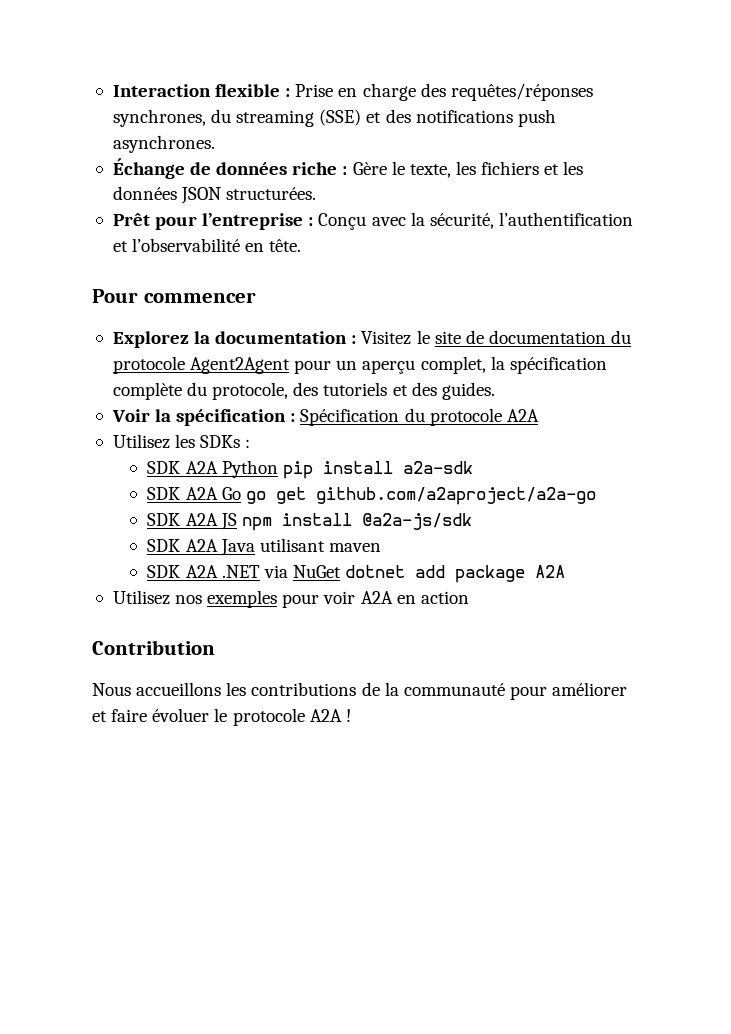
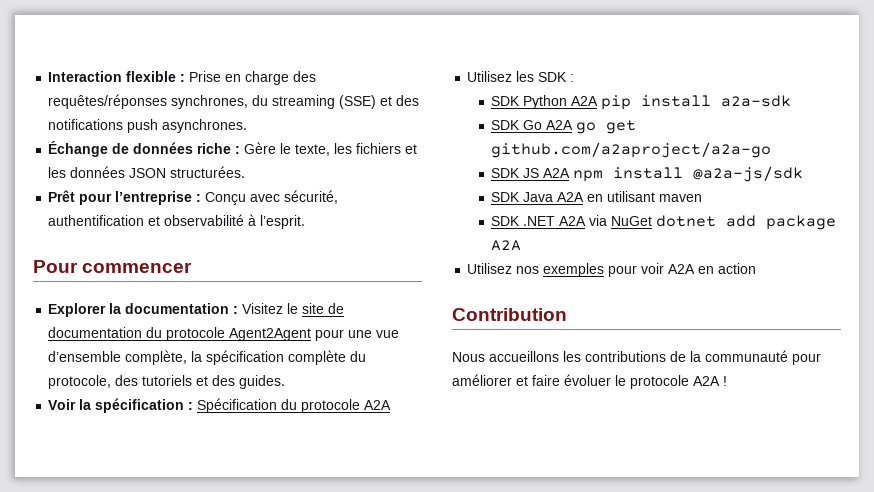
- Prêt pour l’entreprise : Conçu avec la sécurité, l’authentification et l’observabilité en tête.
+ Prêt pour l’entreprise : Conçu avec sécurité, authentification et observabilité à l’esprit.
- Explorez la documentation : Visitez le site de documentation du protocole Agent2Agent pour un aperçu complet, la spécification complète du protocole, des tutoriels et des guides.
+ Explorer la documentation : Visitez le site de documentation du protocole Agent2Agent pour une vue d’ensemble complète, la spécification complète du protocole, des tutoriels et des guides.
- Utilisez les SDKs :
+ Utilisez les SDK :
- SDK A2A Python pip install a2a-sdk
+ SDK Python A2A pip install a2a-sdk
- SDK A2A Go go get github.com/a2aproject/a2a-go
+ SDK Go A2A go get github.com/a2aproject/a2a-go
- SDK A2A JS npm install @a2a-js/sdk
+ SDK JS A2A npm install @a2a-js/sdk
- SDK A2A Java utilisant maven
+ SDK Java A2A en utilisant maven
- SDK A2A .NET via NuGet dotnet add package A2A
+ SDK .NET A2A via NuGet dotnet add package A2A

